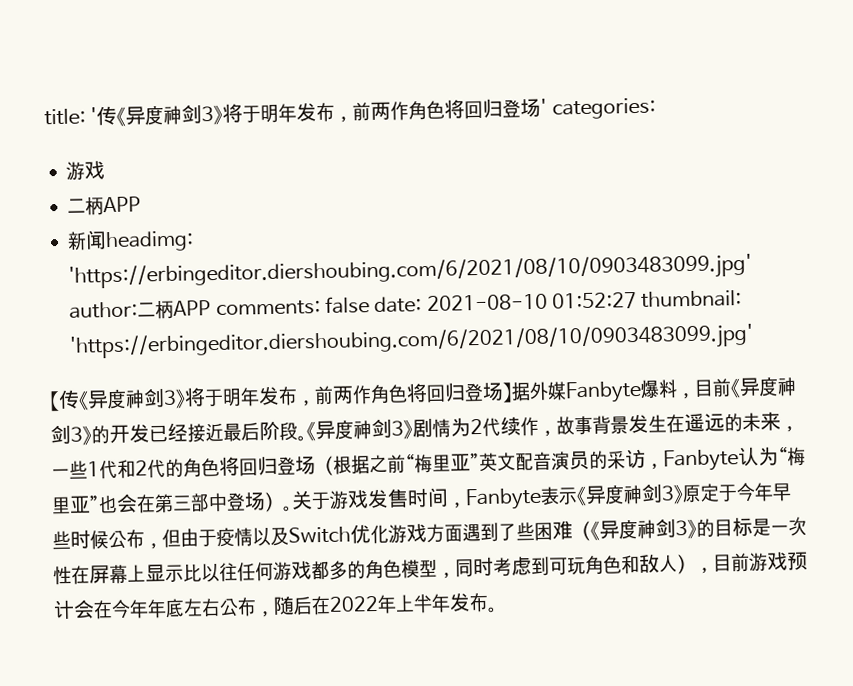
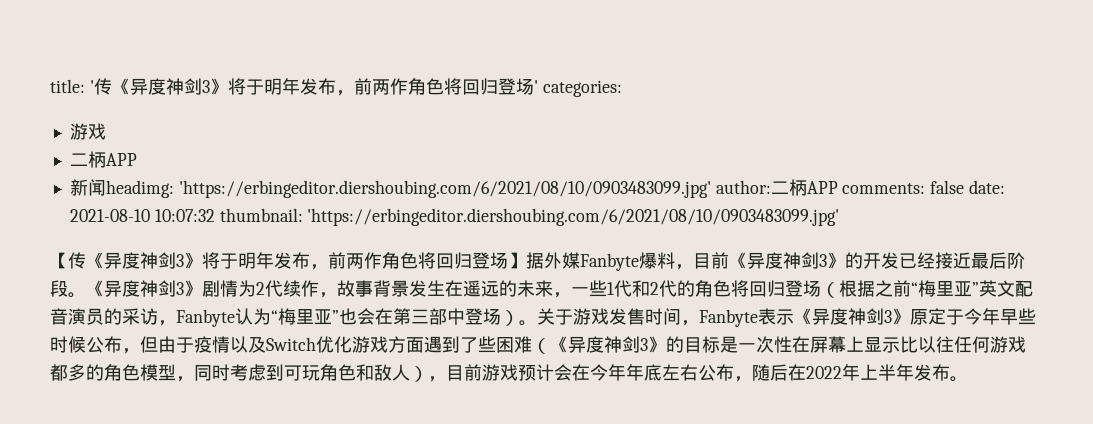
- 新闻headimg: 'https://erbingeditor.diershoubing.com/6/2021/08/10/0903483099.jpg' author:二柄APP comments: false date: 2021-08-10 01:52:27 thumbnail: 'https://erbingeditor.diershoubing.com/6/2021/08/10/0903483099.jpg'
+ 新闻headimg: 'https://erbingeditor.diershoubing.com/6/2021/08/10/0903483099.jpg' author:二柄APP comments: false date: 2021-08-10 10:07:32 thumbnail: 'https://erbingeditor.diershoubing.com/6/2021/08/10/0903483099.jpg'

